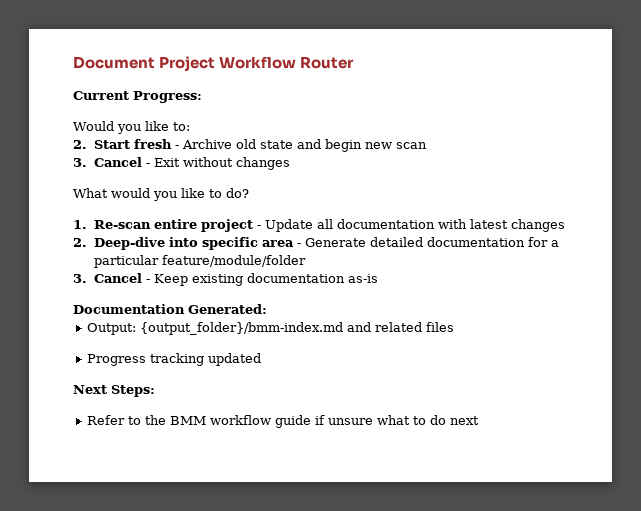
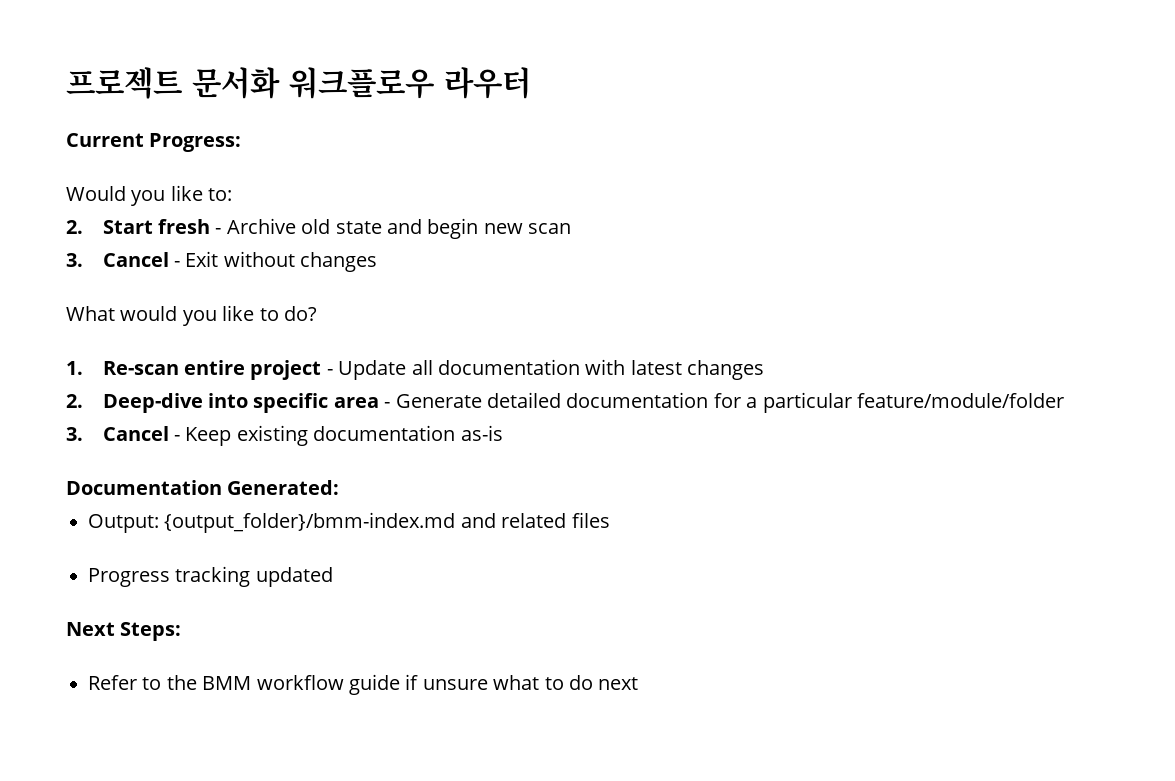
- Document Project Workflow Router
+ 프로젝트 문서화 워크플로우 라우터

